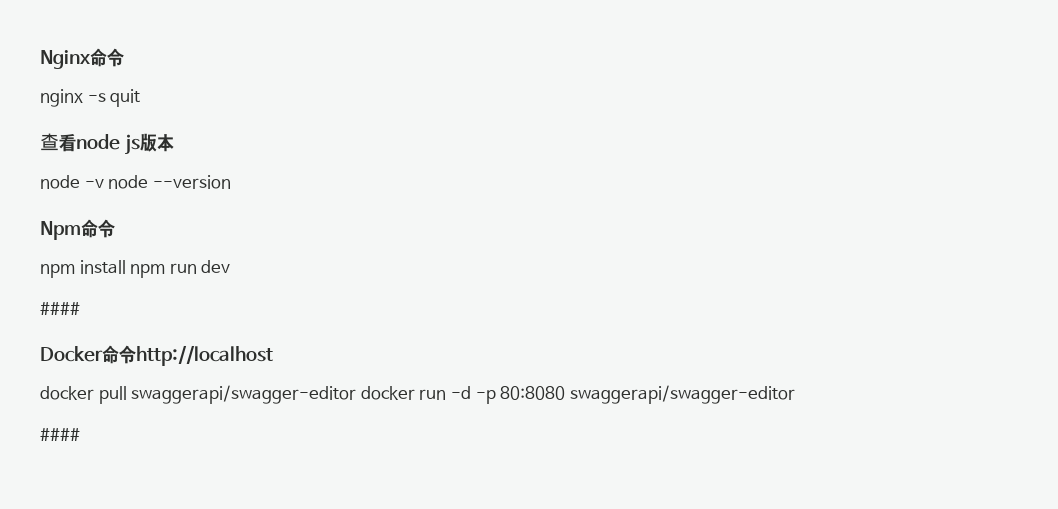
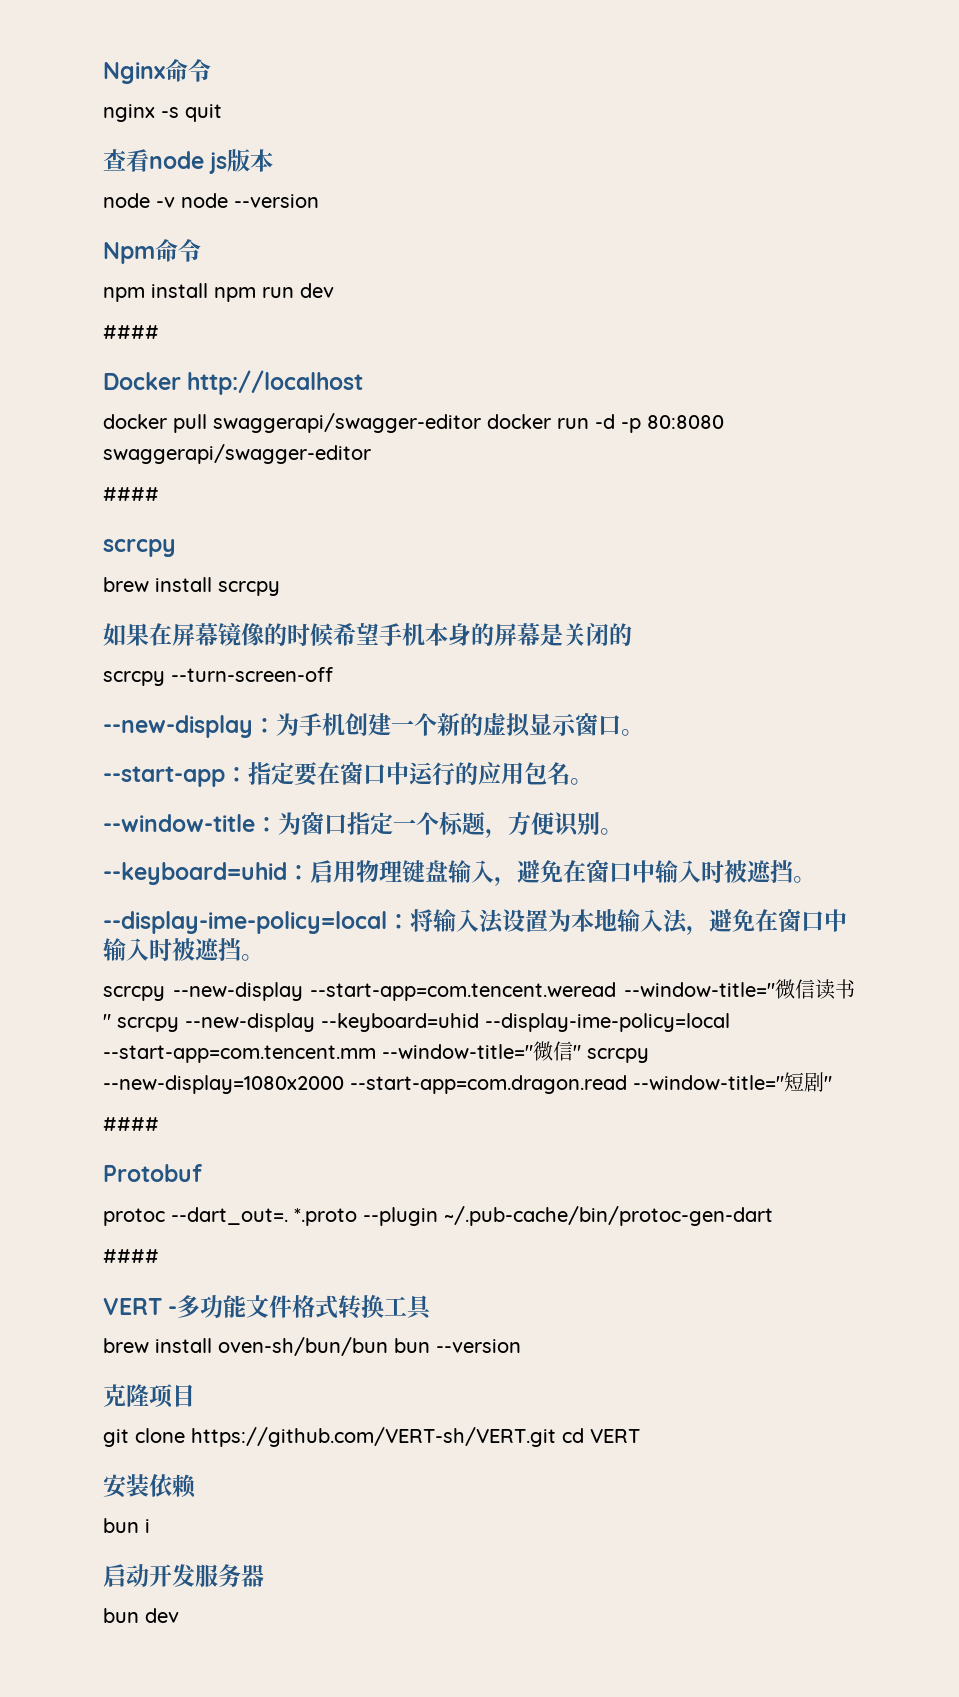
- Docker命令http://localhost
+ Docker http://localhost
  docker pull swaggerapi/swagger-editor docker run -d -p 80:8080 swaggerapi/swagger-editor
  ####
+ scrcpy
+ brew install scrcpy
+ 如果在屏幕镜像的时候希望手机本身的屏幕是关闭的
+ scrcpy --turn-screen-off
+ --new-display：为手机创建一个新的虚拟显示窗口。
+ --start-app：指定要在窗口中运行的应用包名。
+ --window-title：为窗口指定一个标题，方便识别。
+ --keyboard=uhid：启用物理键盘输入，避免在窗口中输入时被遮挡。
+ --display-ime-policy=local：将输入法设置为本地输入法，避免在窗口中输入时被遮挡。
+ scrcpy --new-display --start-app=com.tencent.weread --window-title="微信读书" scrcpy --new-display --keyboard=uhid --display-ime-policy=local --start-app=com.tencent.mm --window-title="微信" scrcpy --new-display=1080x2000 --start-app=com.dragon.read --window-title="短剧"
+ ####
+ Protobuf
+ protoc --dart_out=. *.proto --plugin ~/.pub-cache/bin/protoc-gen-dart
+ ####
+ VERT -多功能文件格式转换工具
+ brew install oven-sh/bun/bun bun --version
+ 克隆项目
+ git clone https://github.com/VERT-sh/VERT.git cd VERT
+ 安装依赖
+ bun i
+ 启动开发服务器
+ bun dev

